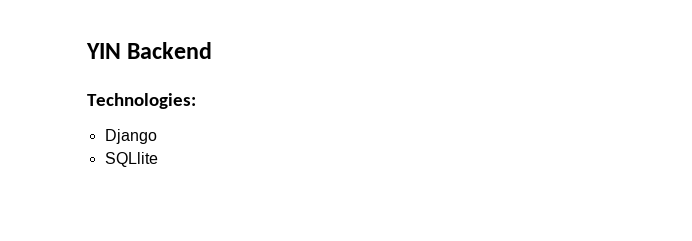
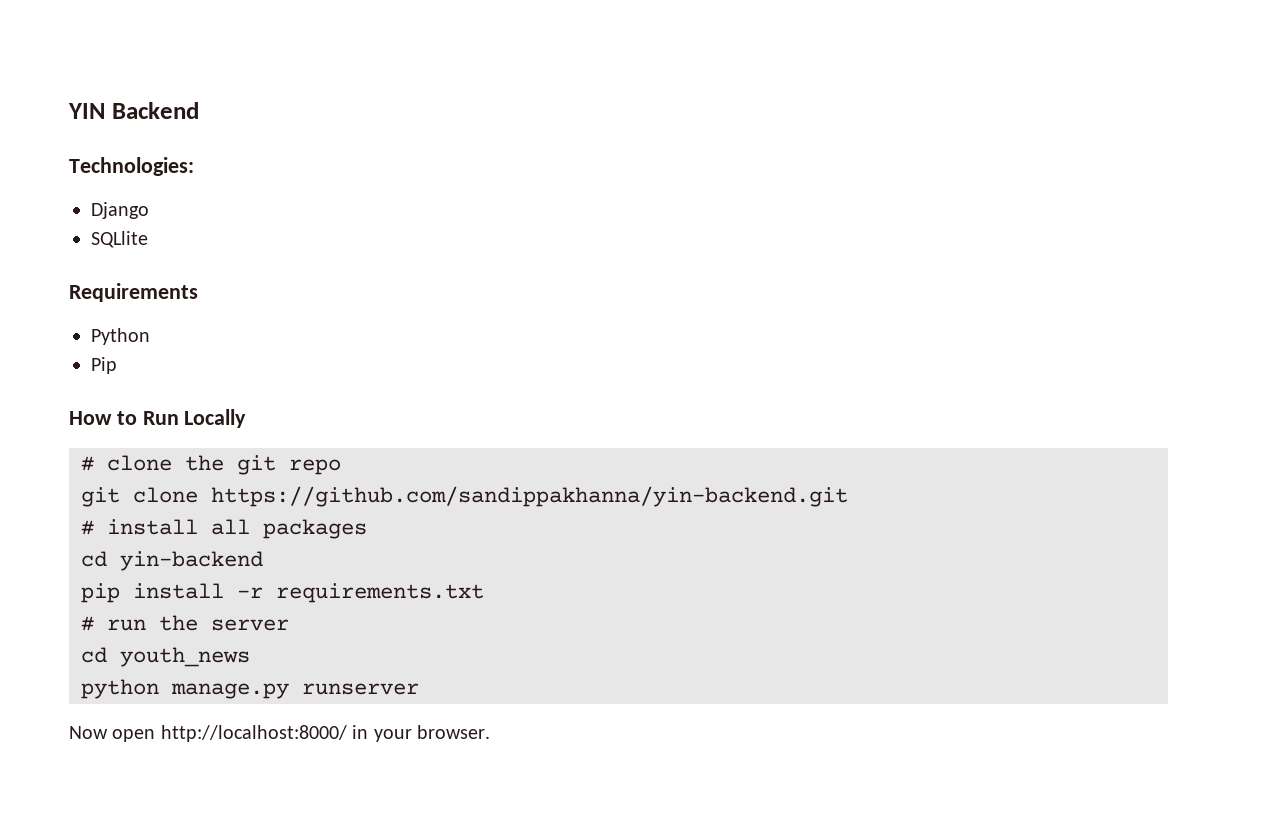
+ Requirements
+ Python
+ Pip
+ How to Run Locally
+ # clone the git repo
+ git clone https://github.com/sandippakhanna/yin-backend.git
+ # install all packages
+ cd yin-backend
+ pip install -r requirements.txt
+ # run the server
+ cd youth_news
+ python manage.py runserver
+ Now open http://localhost:8000/ in your browser.

